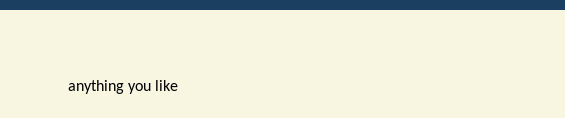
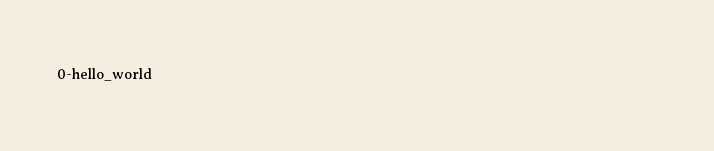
- anything you like
+ 0-hello_world

